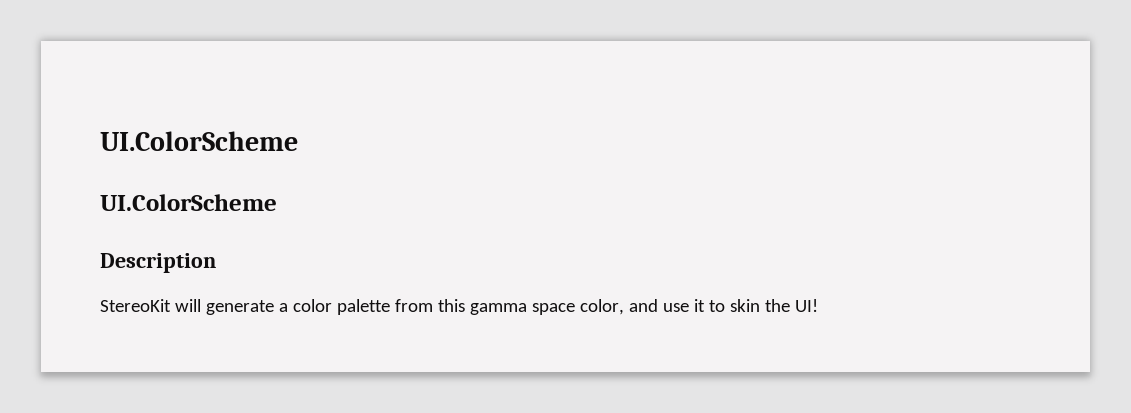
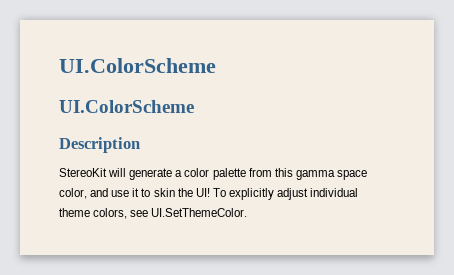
+ To explicitly adjust individual theme colors, see UI.SetThemeColor.

